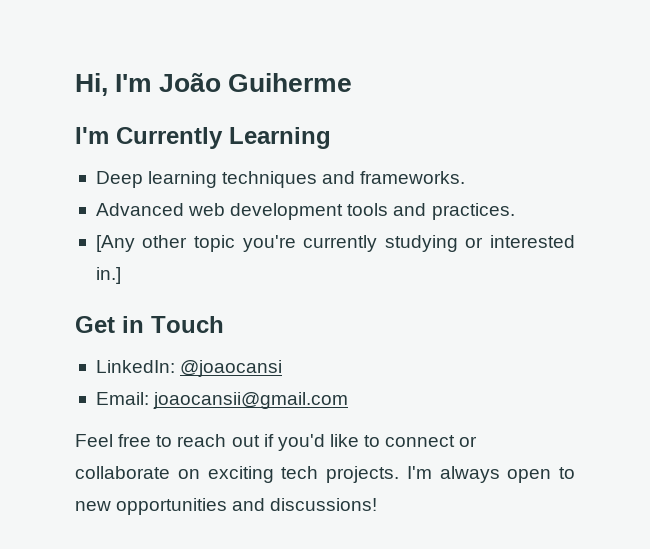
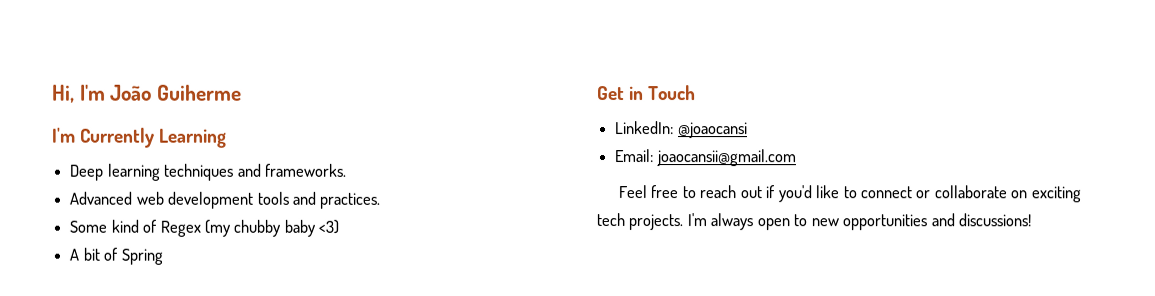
- [Any other topic you're currently studying or interested in.]
+ Some kind of Regex (my chubby baby <3)
+ A bit of Spring

